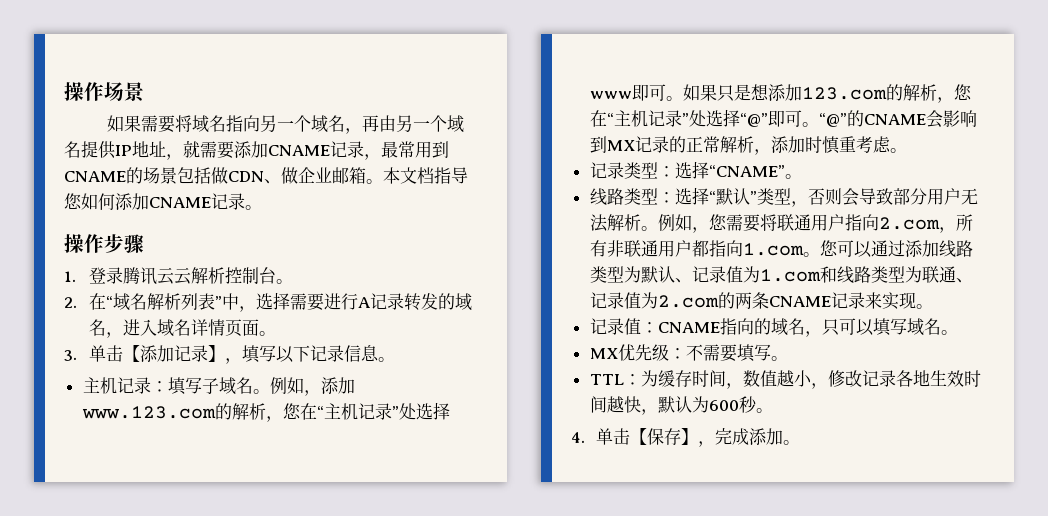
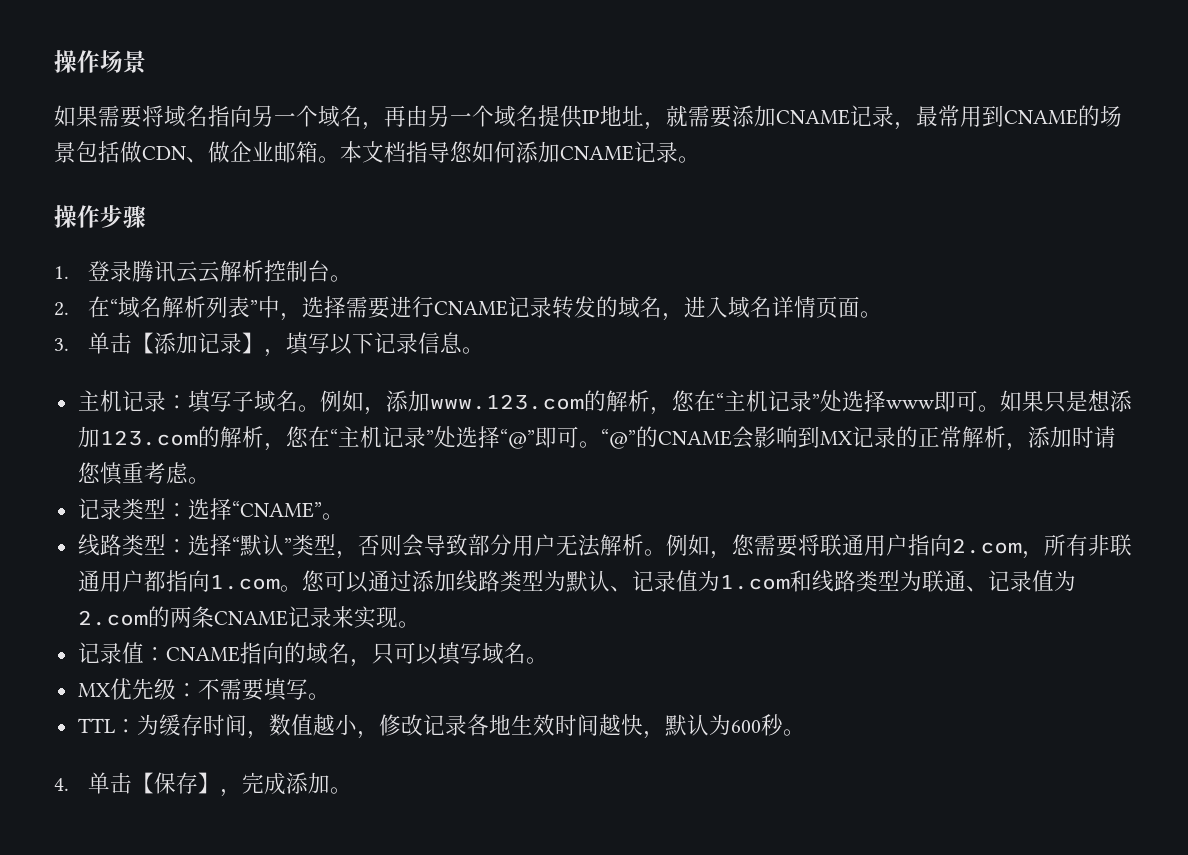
- 2.在“域名解析列表”中，选择需要进行A记录转发的域名，进入域名详情页面。
+ 2.在“域名解析列表”中，选择需要进行CNAME记录转发的域名，进入域名详情页面。
- “@”的CNAME会影响到MX记录的正常解析，添加时慎重考虑。
+ “@”的CNAME会影响到MX记录的正常解析，添加时请您慎重考虑。

